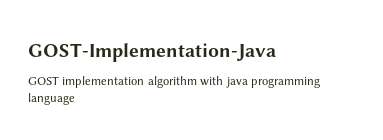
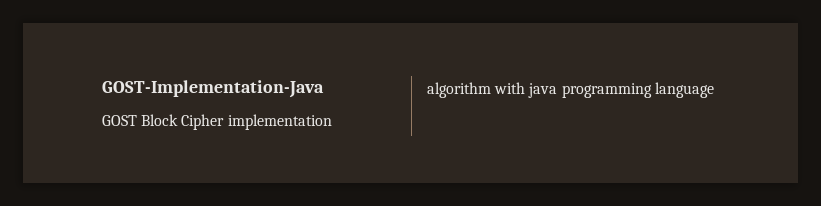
- GOST implementation algorithm with java programming language
+ GOST Block Cipher implementation algorithm with java programming language

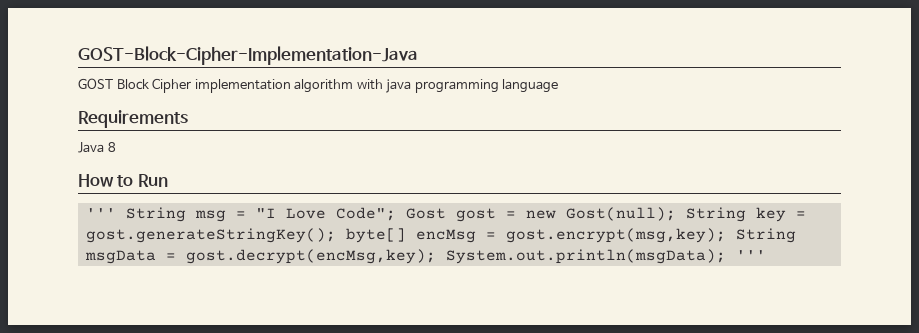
- GOST-Implementation-Java
+ GOST-Block-Cipher-Implementation-Java
+ Requirements
+ Java 8
+ How to Run
+ ''' String msg = "I Love Code"; Gost gost = new Gost(null); String key = gost.generateStringKey(); byte[] encMsg = gost.encrypt(msg,key); String msgData = gost.decrypt(encMsg,key); System.out.println(msgData); '''

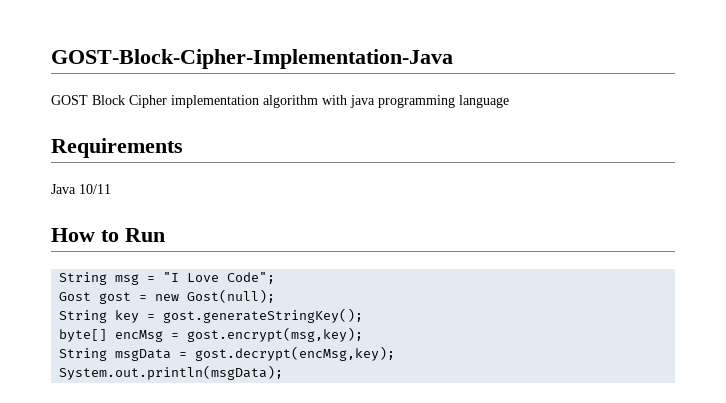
- Java 8
+ Java 10/11
- ''' String msg = "I Love Code"; Gost gost = new Gost(null); String key = gost.generateStringKey(); byte[] encMsg = gost.encrypt(msg,key); String msgData = gost.decrypt(encMsg,key); System.out.println(msgData); '''
+ String msg = "I Love Code";
+ Gost gost = new Gost(null);
+ String key = gost.generateStringKey();
+ byte[] encMsg = gost.encrypt(msg,key);
+ String msgData = gost.decrypt(encMsg,key);
+ System.out.println(msgData);

